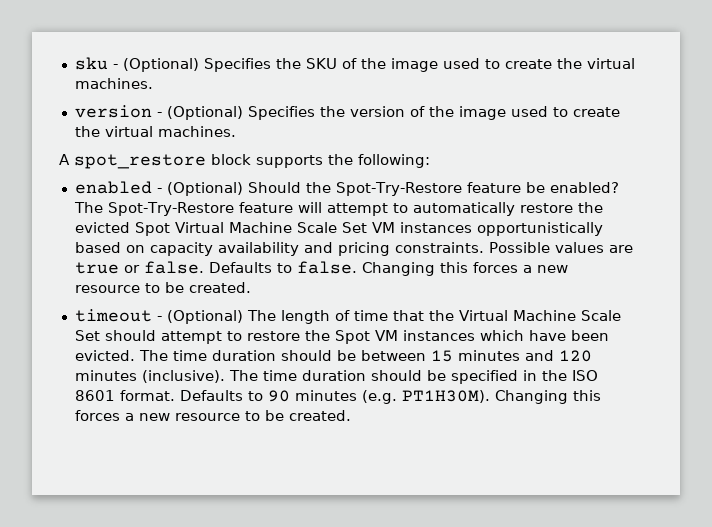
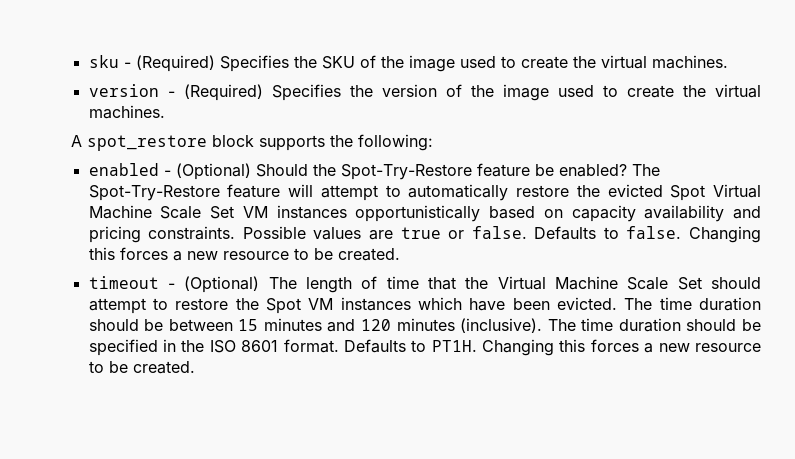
- sku - (Optional) Specifies the SKU of the image used to create the virtual machines.
+ sku - (Required) Specifies the SKU of the image used to create the virtual machines.
- version - (Optional) Specifies the version of the image used to create the virtual machines.
+ version - (Required) Specifies the version of the image used to create the virtual machines.
- Defaults to 90 minutes (e.g. PT1H30M).
+ Defaults to PT1H.

